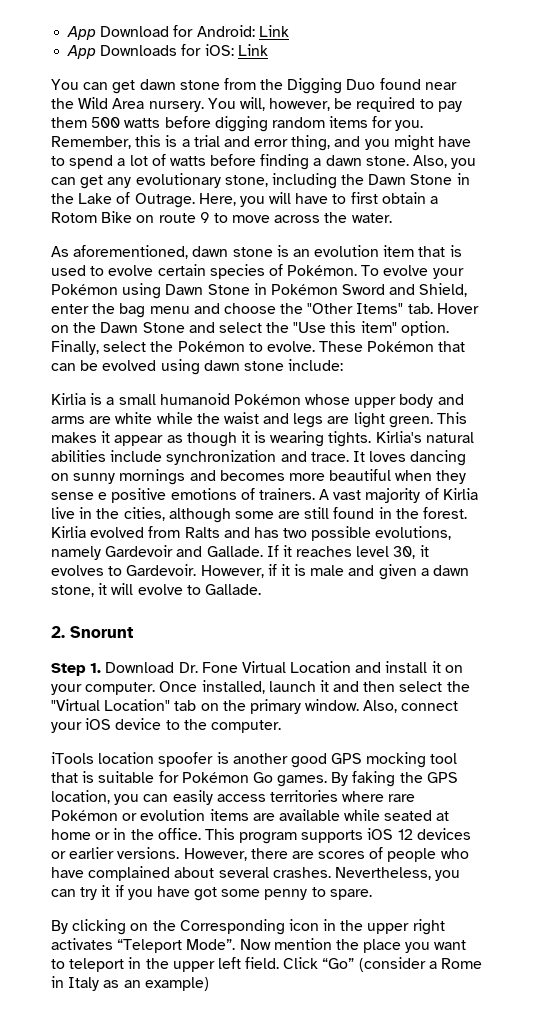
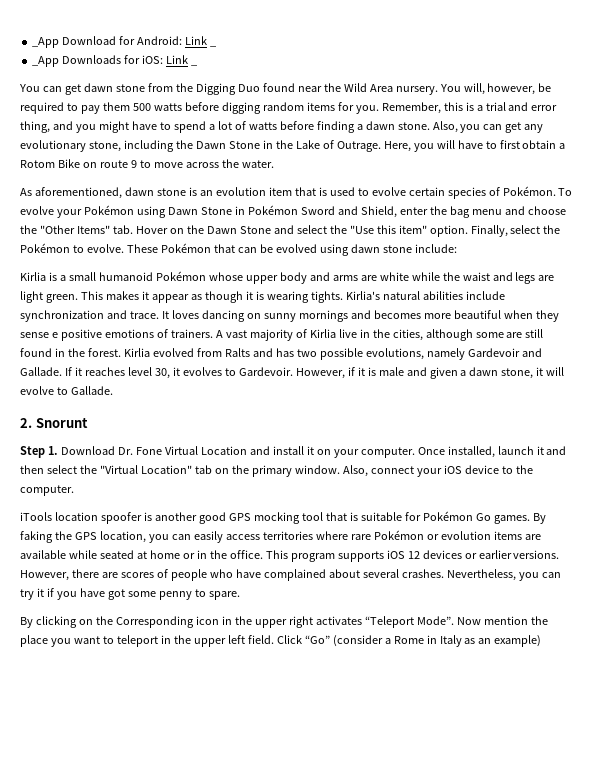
- App Download for Android: Link
- App Downloads for iOS: Link
+ _App Download for Android: Link _
+ _App Downloads for iOS: Link _

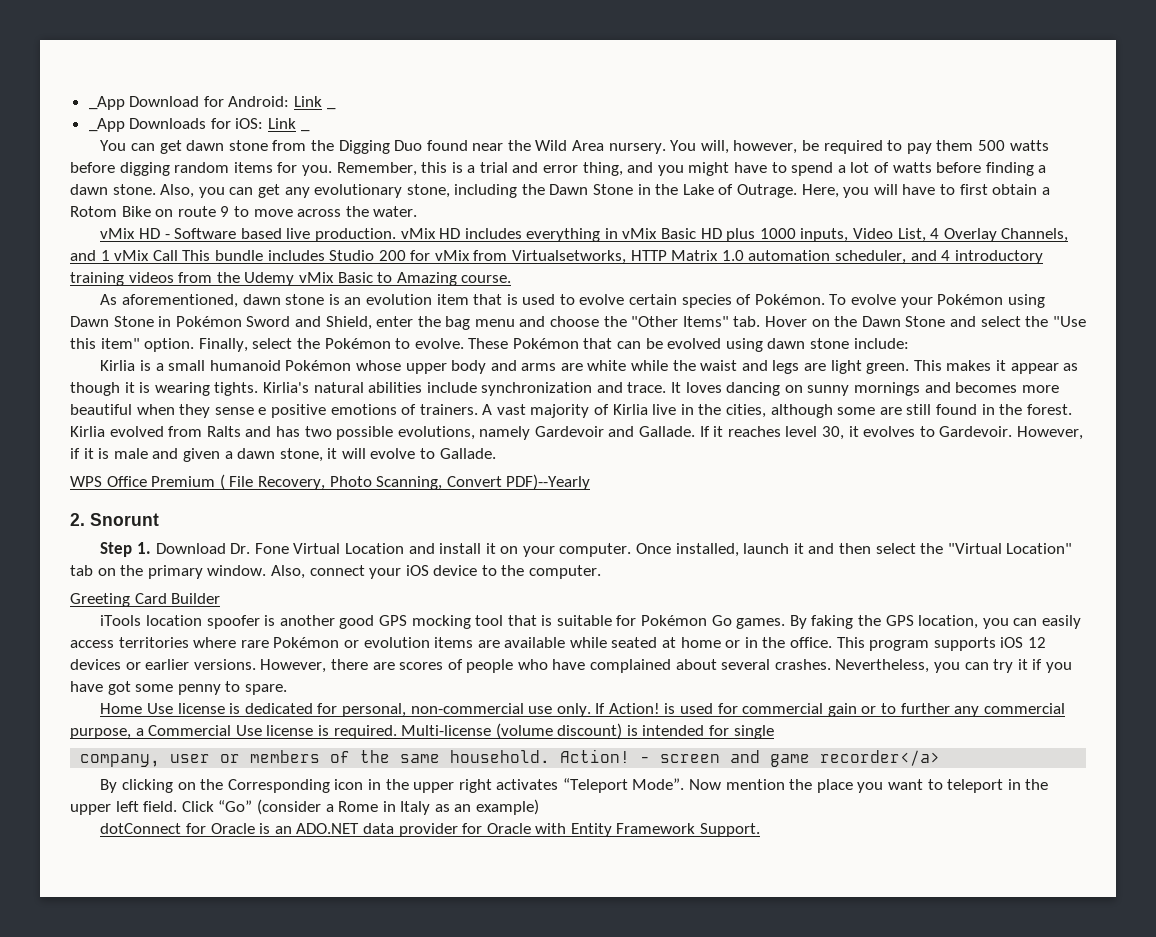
+ vMix HD - Software based live production. vMix HD includes everything in vMix Basic HD plus 1000 inputs, Video List, 4 Overlay Channels, and 1 vMix Call This bundle includes Studio 200 for vMix from Virtualsetworks, HTTP Matrix 1.0 automation scheduler, and 4 introductory training videos from the Udemy vMix Basic to Amazing course.
+ WPS Office Premium ( File Recovery, Photo Scanning, Convert PDF)--Yearly
+ Greeting Card Builder
+ Home Use license is dedicated for personal, non-commercial use only. If Action! is used for commercial gain or to further any commercial purpose, a Commercial Use license is required. Multi-license (volume discount) is intended for single
+ company, user or members of the same household. Action! - screen and game recorder</a>
+ dotConnect for Oracle is an ADO.NET data provider for Oracle with Entity Framework Support.

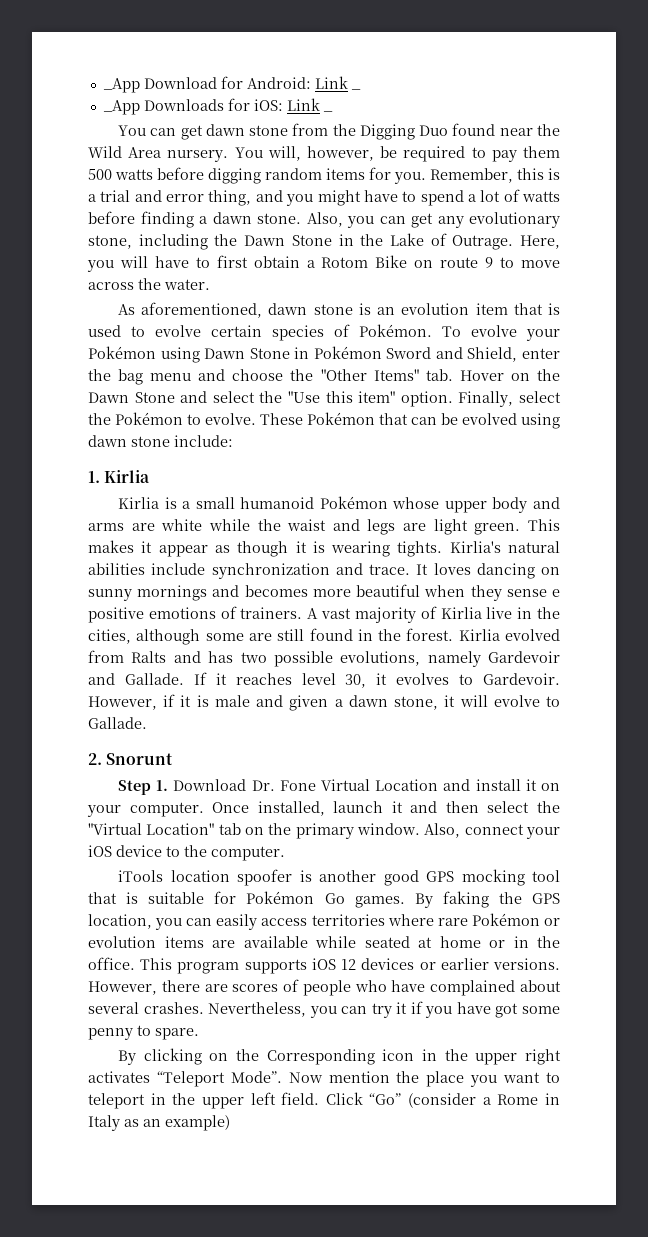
- vMix HD - Software based live production. vMix HD includes everything in vMix Basic HD plus 1000 inputs, Video List, 4 Overlay Channels, and 1 vMix Call This bundle includes Studio 200 for vMix from Virtualsetworks, HTTP Matrix 1.0 automation scheduler, and 4 introductory training videos from the Udemy vMix Basic to Amazing course.
+ 1. Kirlia
- WPS Office Premium ( File Recovery, Photo Scanning, Convert PDF)--Yearly
- Greeting Card Builder
- Home Use license is dedicated for personal, non-commercial use only. If Action! is used for commercial gain or to further any commercial purpose, a Commercial Use license is required. Multi-license (volume discount) is intended for single
- company, user or members of the same household. Action! - screen and game recorder</a>
- dotConnect for Oracle is an ADO.NET data provider for Oracle with Entity Framework Support.

